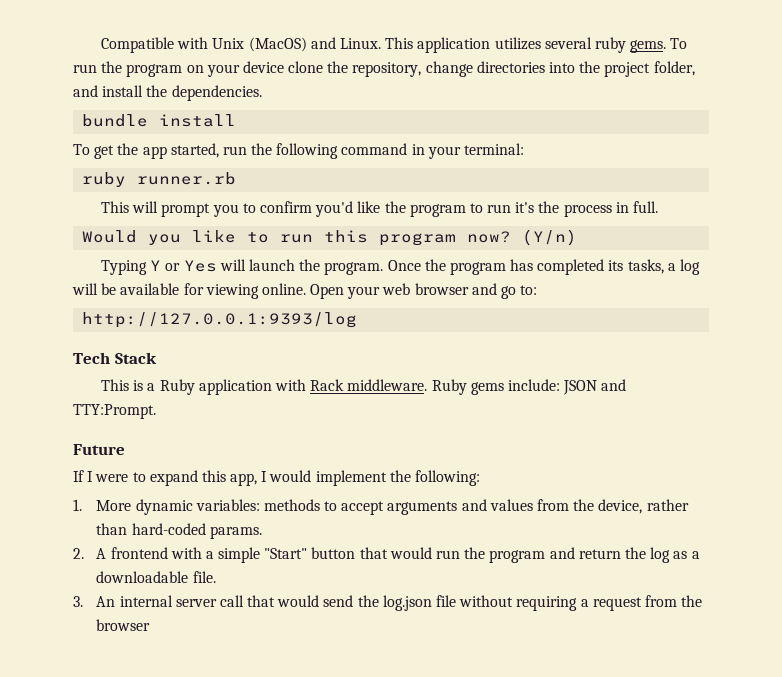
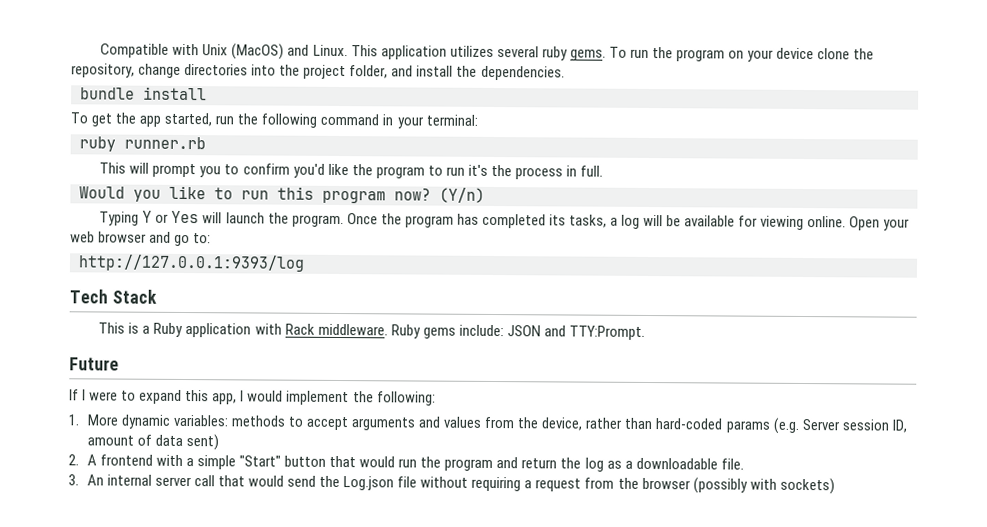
- 1. More dynamic variables: methods to accept arguments and values from the device, rather than hard-coded params.
+ 1. More dynamic variables: methods to accept arguments and values from the device, rather than hard-coded params (e.g. Server session ID, amount of data sent)
- 3. An internal server call that would send the log.json file without requiring a request from the browser
+ 3. An internal server call that would send the Log.json file without requiring a request from the browser (possibly with sockets)

